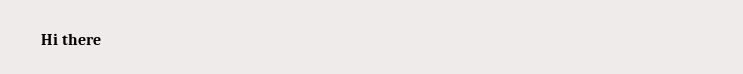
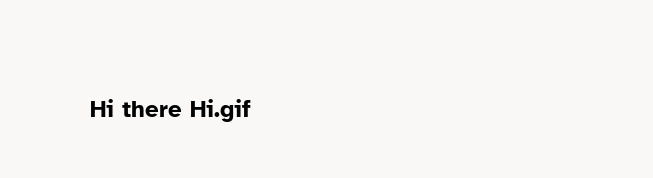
- Hi there
+ Hi there Hi.gif

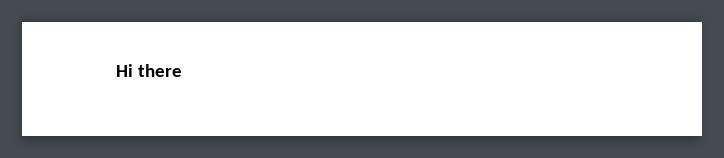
- Hi there Hi.gif
+ Hi there

